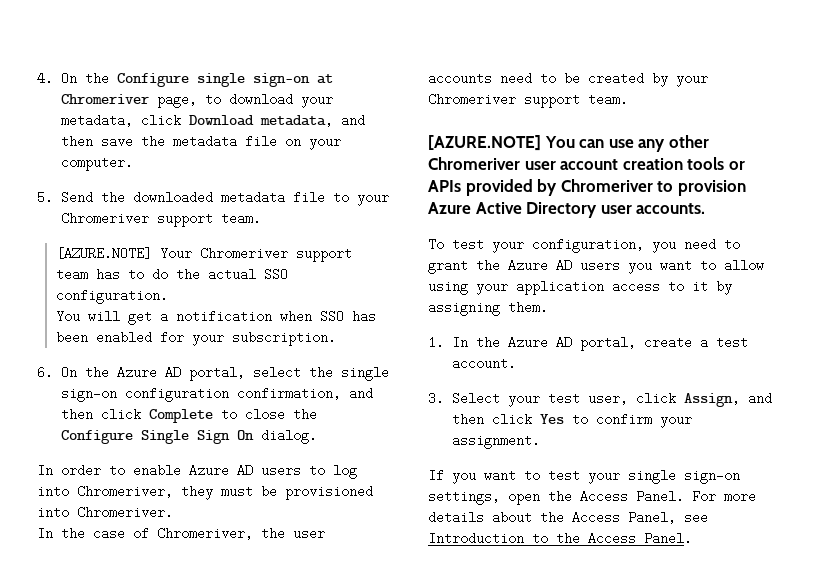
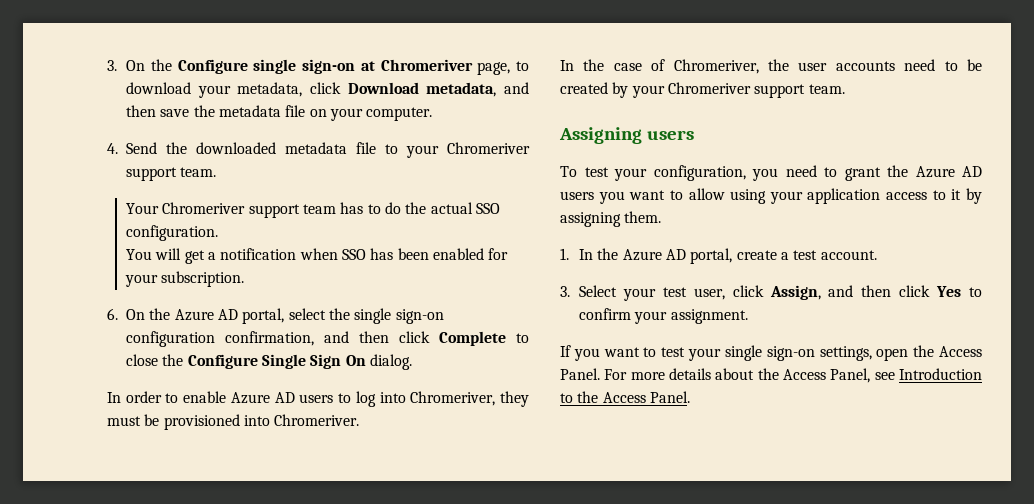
- 4. On the Configure single sign-on at Chromeriver page, to download your metadata, click Download metadata, and then save the metadata file on your computer.
+ 3. On the Configure single sign-on at Chromeriver page, to download your metadata, click Download metadata, and then save the metadata file on your computer.
- 5. Send the downloaded metadata file to your Chromeriver support team.
+ 4. Send the downloaded metadata file to your Chromeriver support team.
- [AZURE.NOTE] Your Chromeriver support team has to do the actual SSO configuration.
+ Your Chromeriver support team has to do the actual SSO configuration.
- [AZURE.NOTE] You can use any other Chromeriver user account creation tools or APIs provided by Chromeriver to provision Azure Active Directory user accounts.
+ Assigning users

